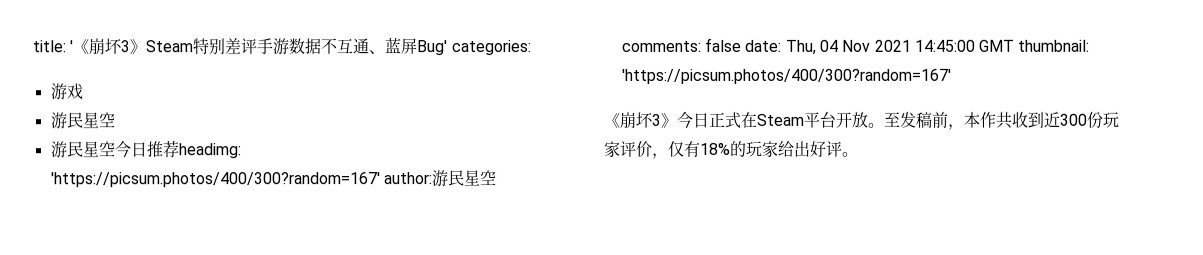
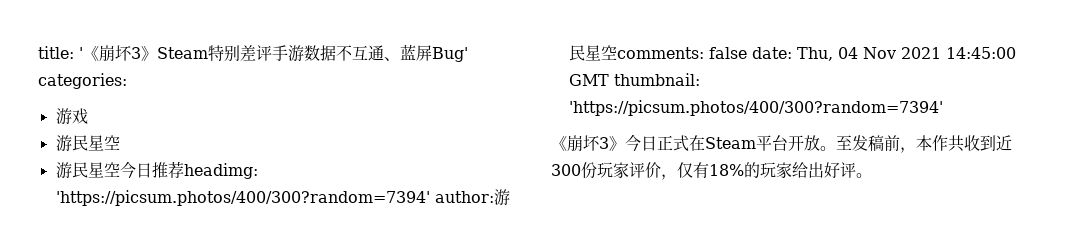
- 游民星空今日推荐headimg: 'https://picsum.photos/400/300?random=167' author:游民星空comments: false date: Thu, 04 Nov 2021 14:45:00 GMT thumbnail: 'https://picsum.photos/400/300?random=167'
+ 游民星空今日推荐headimg: 'https://picsum.photos/400/300?random=7394' author:游民星空comments: false date: Thu, 04 Nov 2021 14:45:00 GMT thumbnail: 'https://picsum.photos/400/300?random=7394'

